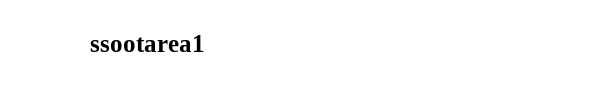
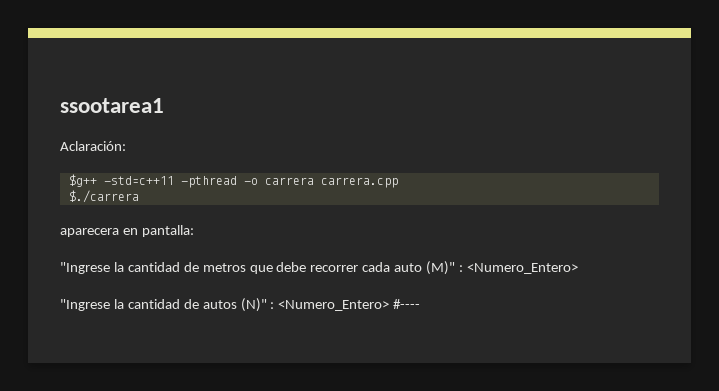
+ Aclaración:
+ $g++ -std=c++11 -pthread -o carrera carrera.cpp
+ $./carrera
+ aparecera en pantalla:
+ "Ingrese la cantidad de metros que debe recorrer cada auto (M)" : <Numero_Entero>
+ "Ingrese la cantidad de autos (N)" : <Numero_Entero> #----

